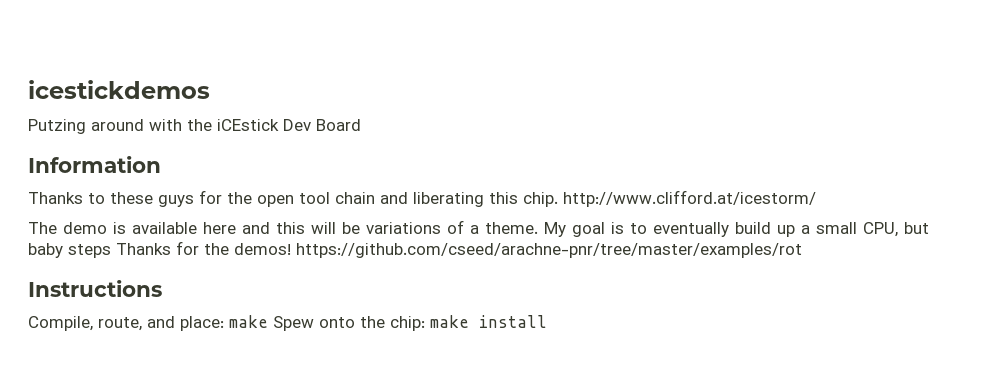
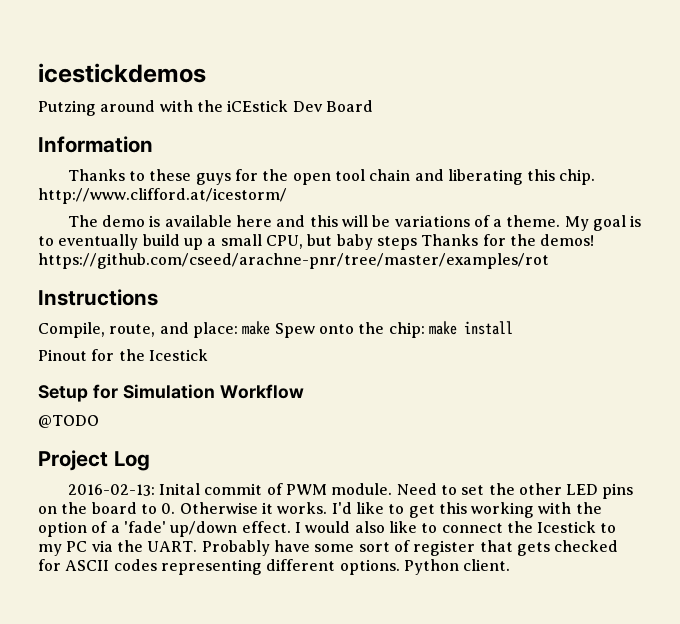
+ Pinout for the Icestick
+ Setup for Simulation Workflow
+ @TODO
+ Project Log
+ 2016-02-13: Inital commit of PWM module. Need to set the other LED pins on the board to 0. Otherwise it works. I'd like to get this working with the option of a 'fade' up/down effect. I would also like to connect the Icestick to my PC via the UART. Probably have some sort of register that gets checked for ASCII codes representing different options. Python client.

